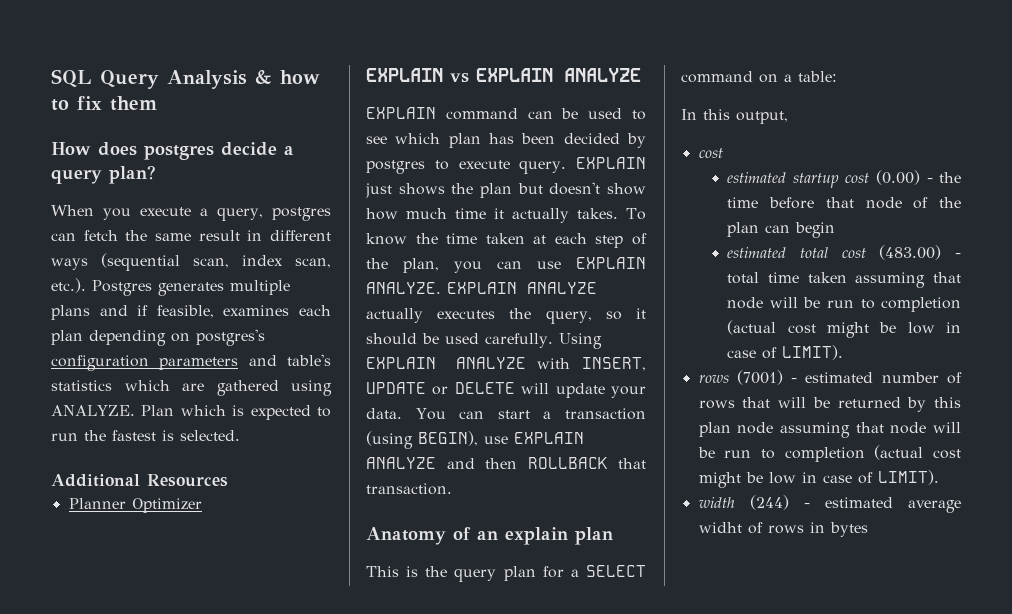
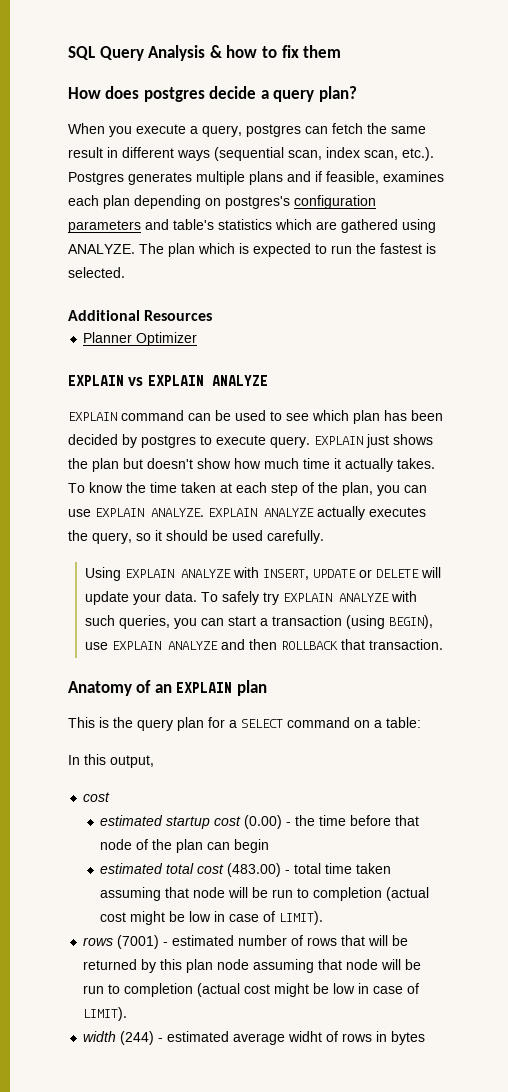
- Plan which is expected to run the fastest is selected.
+ The plan which is expected to run the fastest is selected.
- EXPLAIN ANALYZE actually executes the query, so it should be used carefully. Using EXPLAIN ANALYZE with INSERT, UPDATE or DELETE will update your data.
+ EXPLAIN ANALYZE actually executes the query, so it should be used carefully.
+ Using EXPLAIN ANALYZE with INSERT, UPDATE or DELETE will update your data.
- You can start a transaction (using BEGIN), use EXPLAIN ANALYZE and then ROLLBACK that transaction.
+ To safely try EXPLAIN ANALYZE with such queries, you can start a transaction (using BEGIN), use EXPLAIN ANALYZE and then ROLLBACK that transaction.
- Anatomy of an explain plan
+ Anatomy of an EXPLAIN plan

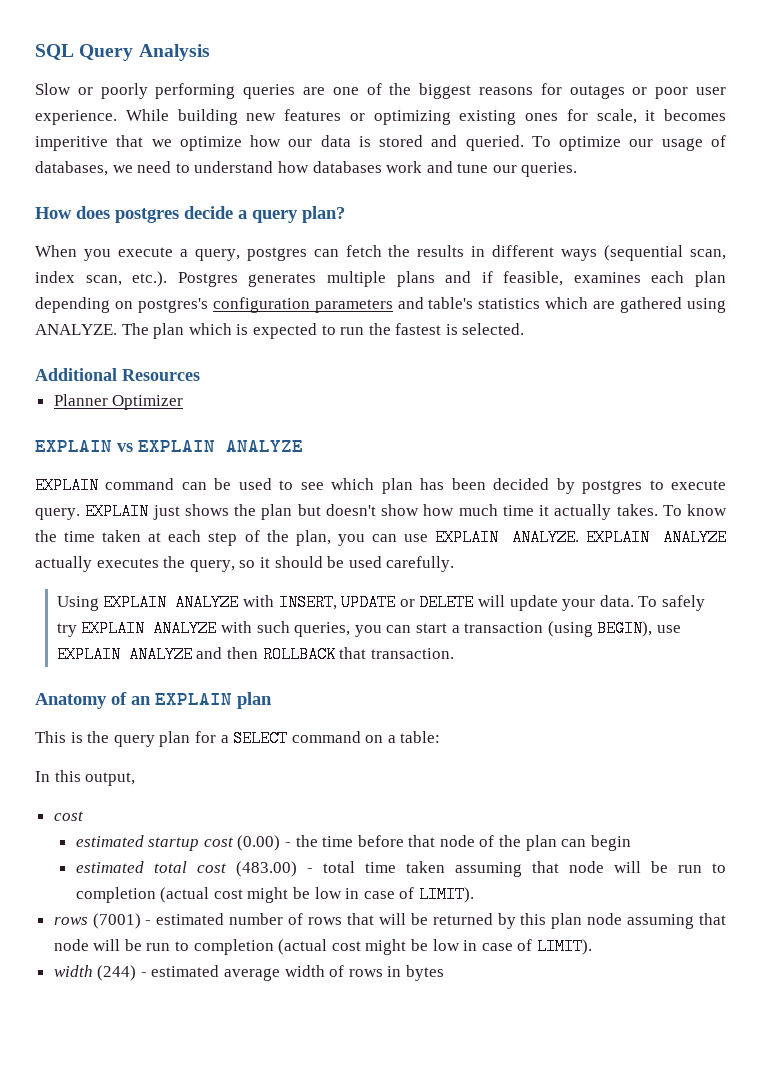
- SQL Query Analysis & how to fix them
+ SQL Query Analysis
+ Slow or poorly performing queries are one of the biggest reasons for outages or poor user experience. While building new features or optimizing existing ones for scale, it becomes imperitive that we optimize how our data is stored and queried. To optimize our usage of databases, we need to understand how databases work and tune our queries.
- When you execute a query, postgres can fetch the same result in different ways (sequential scan, index scan, etc.). Postgres generates multiple plans and if feasible, examines each plan depending on postgres's configuration parameters and table's statistics which are gathered using ANALYZE.
+ When you execute a query, postgres can fetch the results in different ways (sequential scan, index scan, etc.). Postgres generates multiple plans and if feasible, examines each plan depending on postgres's configuration parameters and table's statistics which are gathered using ANALYZE.
- width (244) - estimated average widht of rows in bytes
+ width (244) - estimated average width of rows in bytes

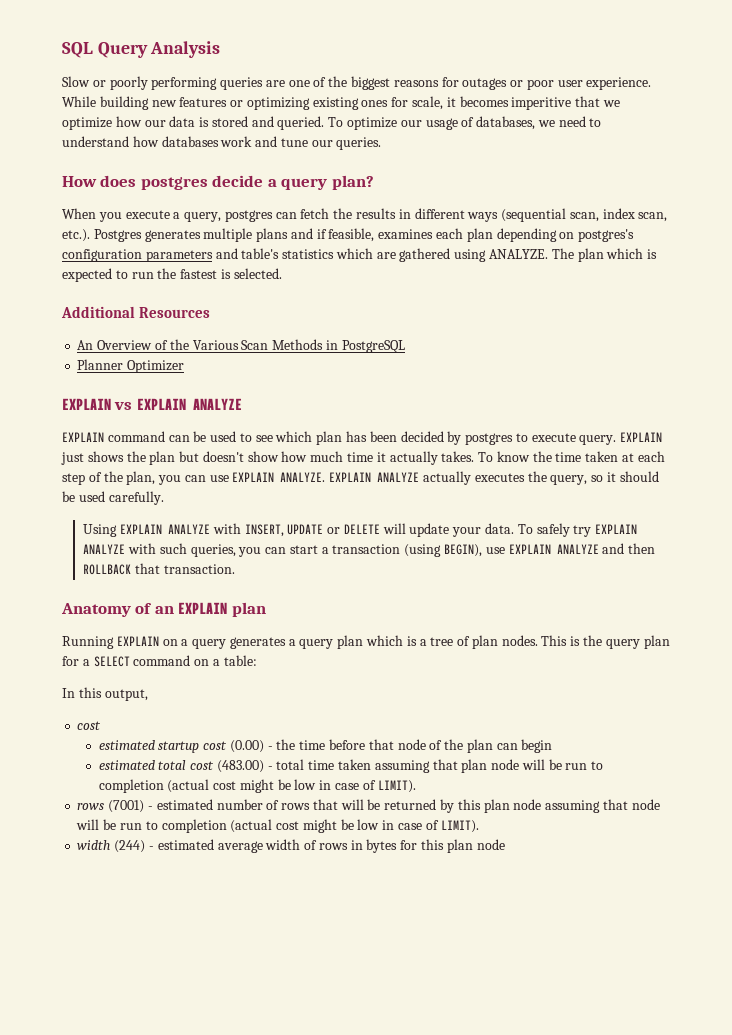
+ An Overview of the Various Scan Methods in PostgreSQL
+ Running EXPLAIN on a query generates a query plan which is a tree of plan nodes.
- estimated total cost (483.00) - total time taken assuming that node will be run to completion (actual cost might be low in case of LIMIT).
+ estimated total cost (483.00) - total time taken assuming that plan node will be run to completion (actual cost might be low in case of LIMIT).
- width (244) - estimated average width of rows in bytes
+ width (244) - estimated average width of rows in bytes for this plan node

